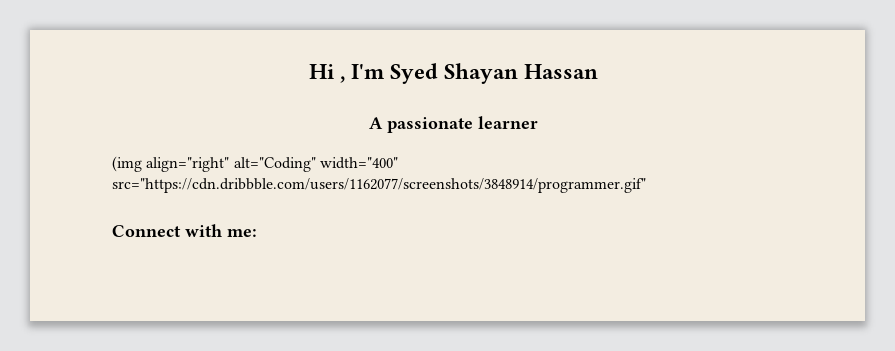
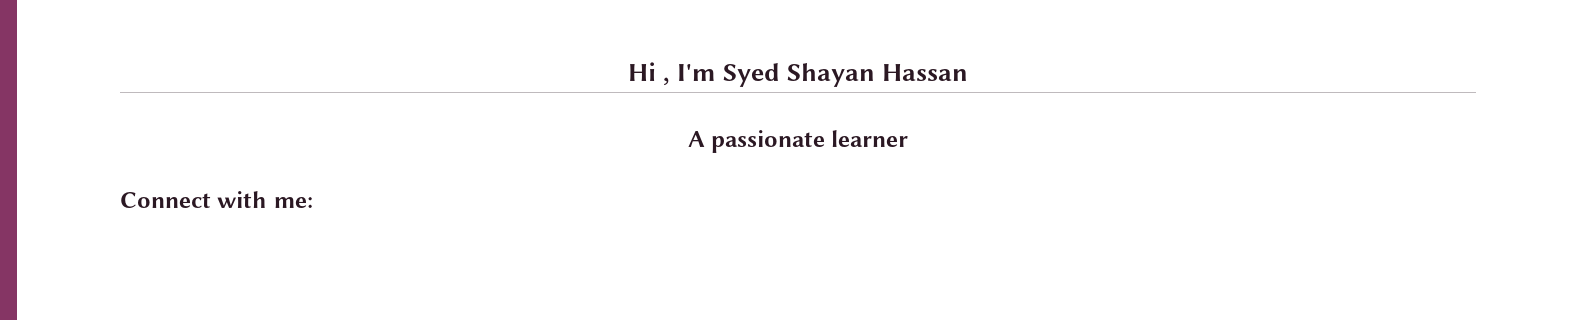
- (img align="right" alt="Coding" width="400" src="https://cdn.dribbble.com/users/1162077/screenshots/3848914/programmer.gif"

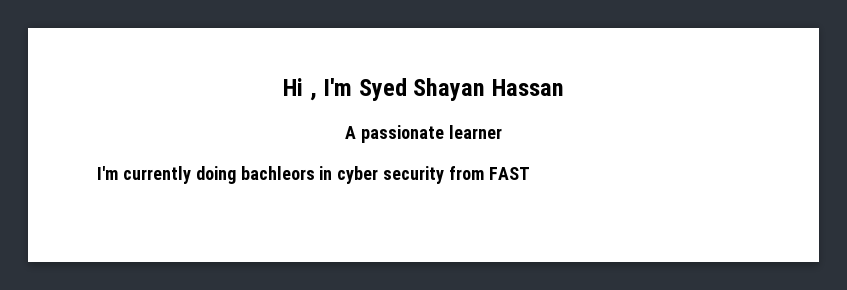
- Connect with me:
+ I'm currently doing bachleors in cyber security from FAST

